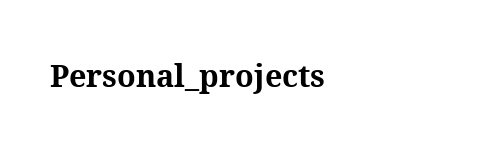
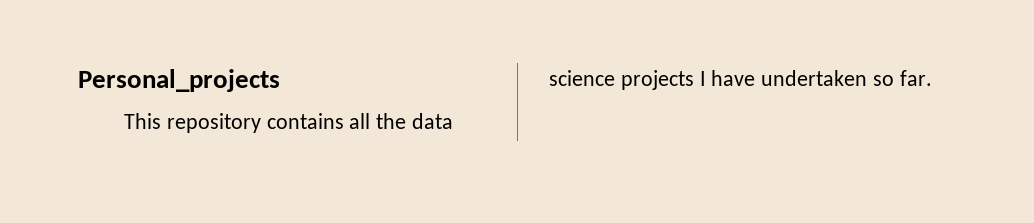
+ This repository contains all the data science projects I have undertaken so far.

